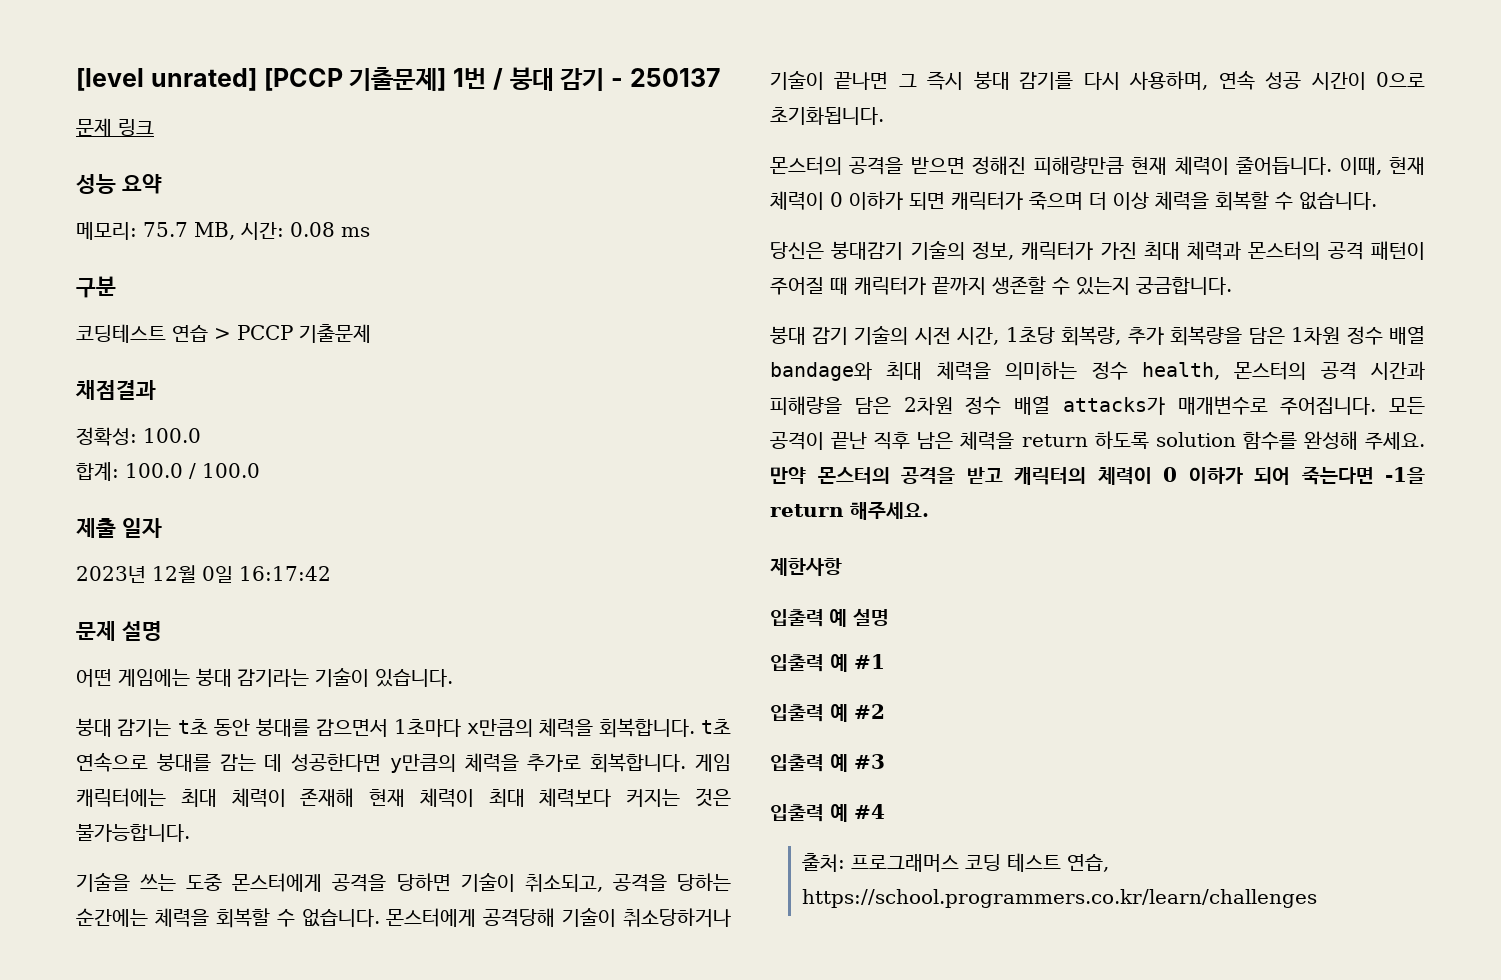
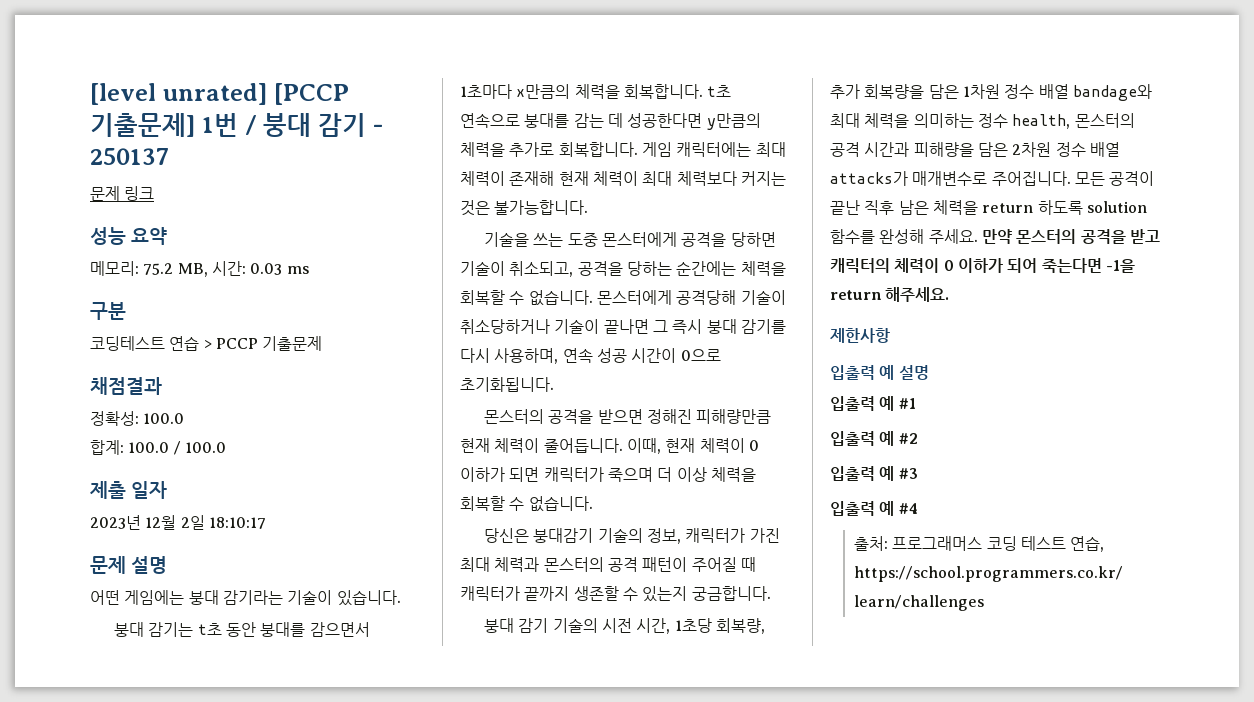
- 메모리: 75.7 MB, 시간: 0.08 ms
+ 메모리: 75.2 MB, 시간: 0.03 ms
- 2023년 12월 0일 16:17:42
+ 2023년 12월 2일 18:10:17

